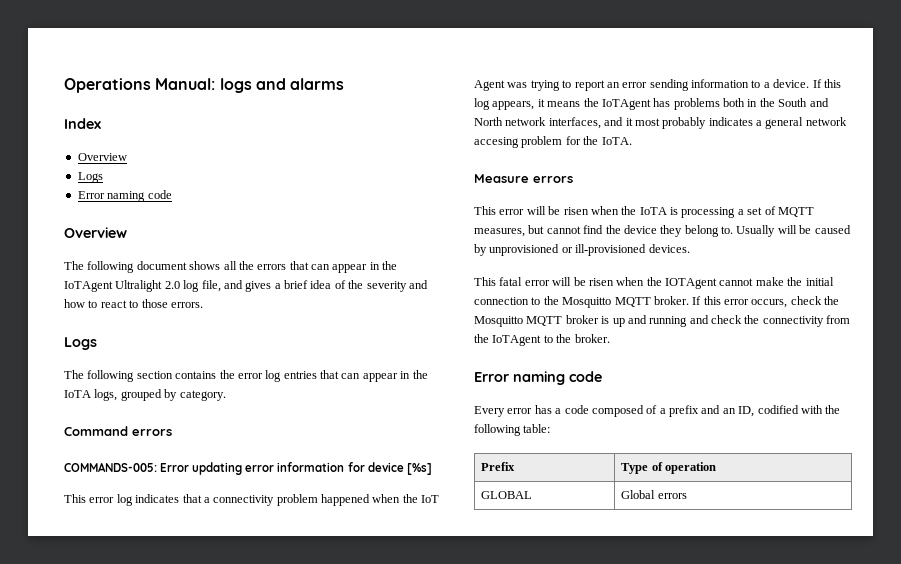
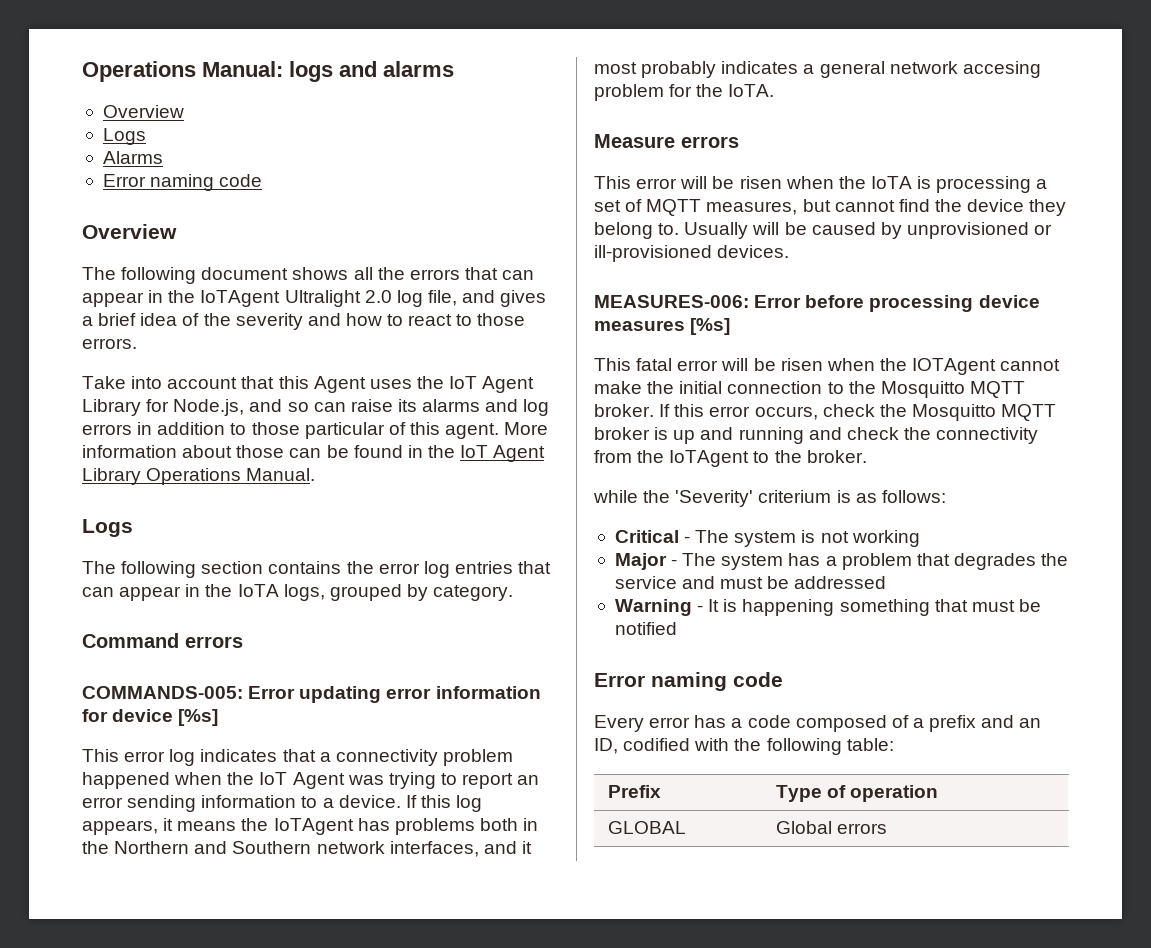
- Index
+ Alarms
+ Take into account that this Agent uses the IoT Agent Library for Node.js, and so can raise its alarms and log errors in addition to those particular of this agent. More information about those can be found in the IoT Agent Library Operations Manual.
- If this log appears, it means the IoTAgent has problems both in the South and North network interfaces, and it most probably indicates a general network accesing problem for the IoTA.
+ If this log appears, it means the IoTAgent has problems both in the Northern and Southern network interfaces, and it most probably indicates a general network accesing problem for the IoTA.
+ MEASURES-006: Error before processing device measures [%s]
+ while the 'Severity' criterium is as follows:
+ Critical - The system is not working
+ Major - The system has a problem that degrades the service and must be addressed
+ Warning - It is happening something that must be notified

